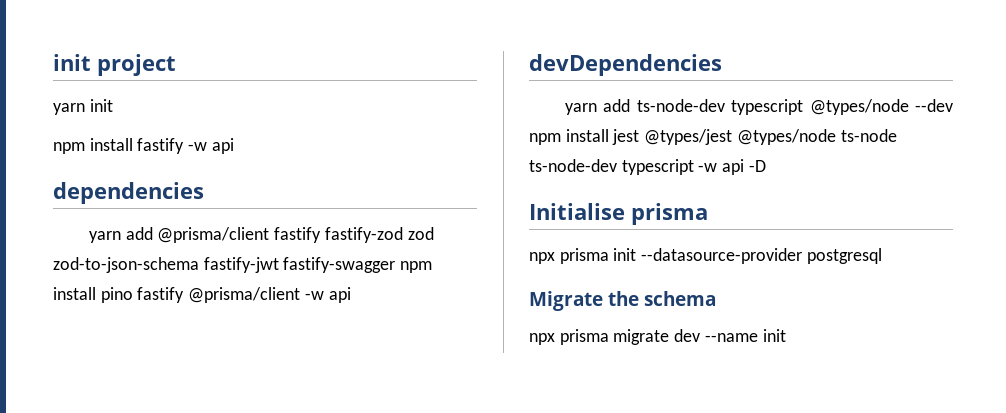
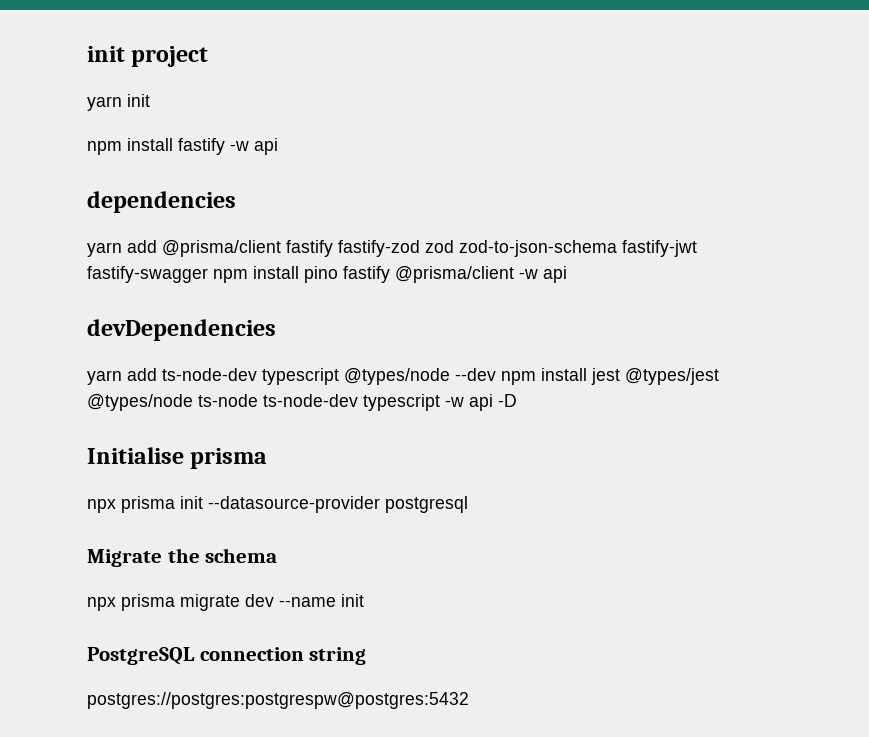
+ PostgreSQL connection string
+ postgres://postgres:postgrespw@postgres:5432

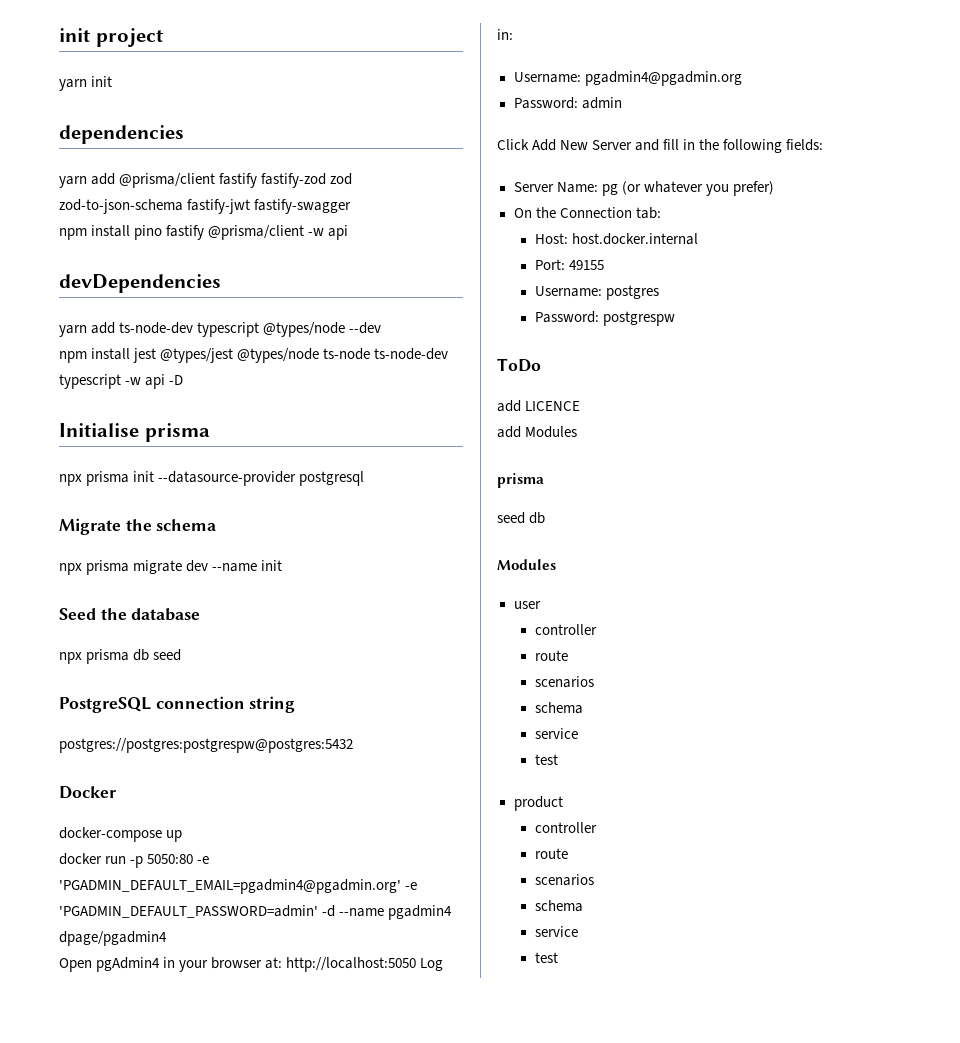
- npm install fastify -w api
- yarn add @prisma/client fastify fastify-zod zod zod-to-json-schema fastify-jwt fastify-swagger npm install pino fastify @prisma/client -w api
+ yarn add @prisma/client fastify fastify-zod zod zod-to-json-schema fastify-jwt fastify-swagger
+ npm install pino fastify @prisma/client -w api
- yarn add ts-node-dev typescript @types/node --dev npm install jest @types/jest @types/node ts-node ts-node-dev typescript -w api -D
+ yarn add ts-node-dev typescript @types/node --dev
+ npm install jest @types/jest @types/node ts-node ts-node-dev typescript -w api -D
+ Seed the database
+ npx prisma db seed
  PostgreSQL connection string
  postgres://postgres:postgrespw@postgres:5432
+ Docker
+ docker-compose up
+ docker run -p 5050:80 -e 'PGADMIN_DEFAULT_EMAIL=pgadmin4@pgadmin.org' -e 'PGADMIN_DEFAULT_PASSWORD=admin' -d --name pgadmin4 dpage/pgadmin4
+ Open pgAdmin4 in your browser at: http://localhost:5050 Log in:
+ Username: pgadmin4@pgadmin.org
+ Password: admin
+ Click Add New Server and fill in the following fields:
+ Server Name: pg (or whatever you prefer)
+ On the Connection tab:
+ Host: host.docker.internal
+ Port: 49155
+ Username: postgres
+ Password: postgrespw
+ ToDo
+ add LICENCE
+ add Modules
+ prisma
+ seed db
+ Modules
+ user
+ controller
+ route
+ scenarios
+ schema
+ service
+ test
+ product
+ controller
+ route
+ scenarios
+ schema
+ service
+ test

